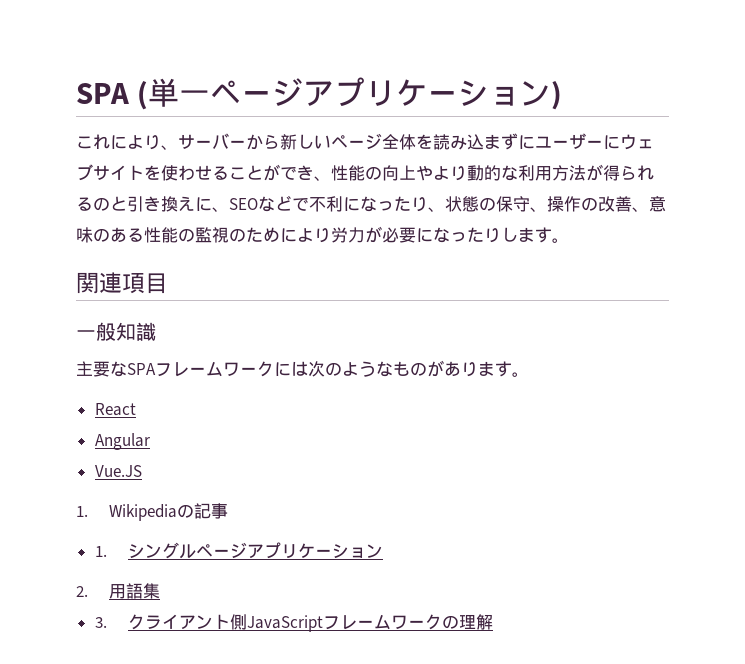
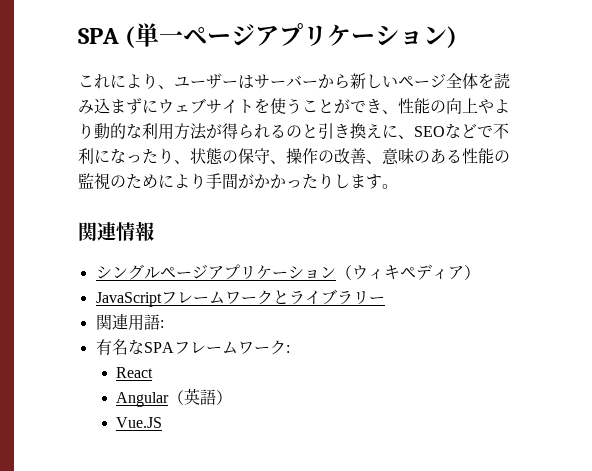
- これにより、サーバーから新しいページ全体を読み込まずにユーザーにウェブサイトを使わせることができ、性能の向上やより動的な利用方法が得られるのと引き換えに、SEOなどで不利になったり、状態の保守、操作の改善、意味のある性能の監視のためにより労力が必要になったりします。
+ これにより、ユーザーはサーバーから新しいページ全体を読み込まずにウェブサイトを使うことができ、性能の向上やより動的な利用方法が得られるのと引き換えに、SEOなどで不利になったり、状態の保守、操作の改善、意味のある性能の監視のためにより手間がかかったりします。
- 関連項目
- 一般知識
- 主要なSPAフレームワークには次のようなものがあります。
+ 関連情報
+ シングルページアプリケーション（ウィキペディア）
+ JavaScriptフレームワークとライブラリー
+ 関連用語:
+ 有名なSPAフレームワーク:
  React
- Angular
+ Angular（英語）
  Vue.JS
- 1. Wikipediaの記事
- 1.シングルページアプリケーション
- 2.用語集
- 3.クライアント側JavaScriptフレームワークの理解

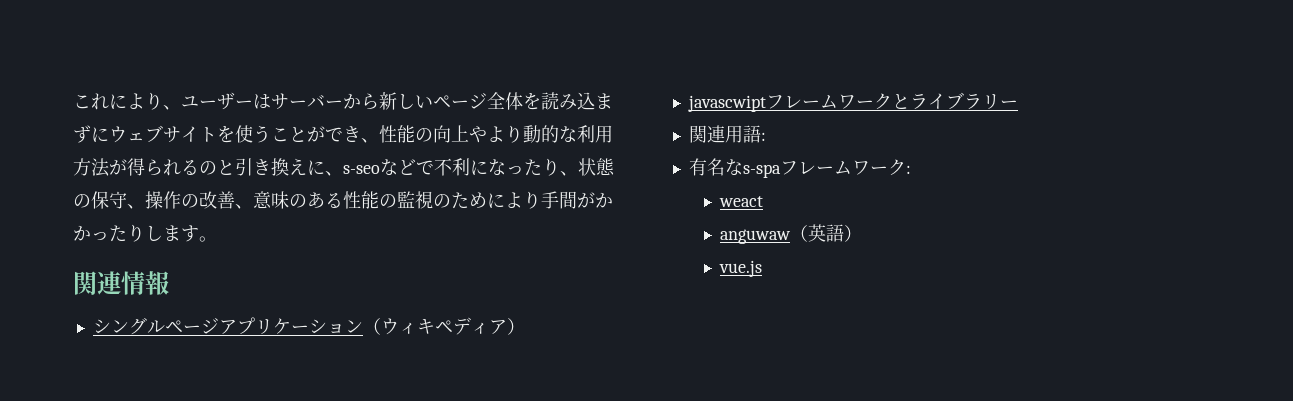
- SPA (単一ページアプリケーション)
- これにより、ユーザーはサーバーから新しいページ全体を読み込まずにウェブサイトを使うことができ、性能の向上やより動的な利用方法が得られるのと引き換えに、SEOなどで不利になったり、状態の保守、操作の改善、意味のある性能の監視のためにより手間がかかったりします。
+ これにより、ユーザーはサーバーから新しいページ全体を読み込まずにウェブサイトを使うことができ、性能の向上やより動的な利用方法が得られるのと引き換えに、s-seoなどで不利になったり、状態の保守、操作の改善、意味のある性能の監視のためにより手間がかかったりします。
- JavaScriptフレームワークとライブラリー
+ javascwiptフレームワークとライブラリー
- 有名なSPAフレームワーク:
+ 有名なs-spaフレームワーク:
- React
- Angular（英語）
+ weact
+ anguwaw（英語）
- Vue.JS
+ vue.js

